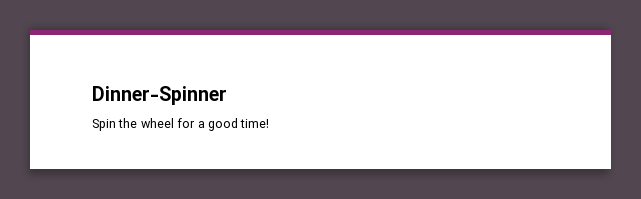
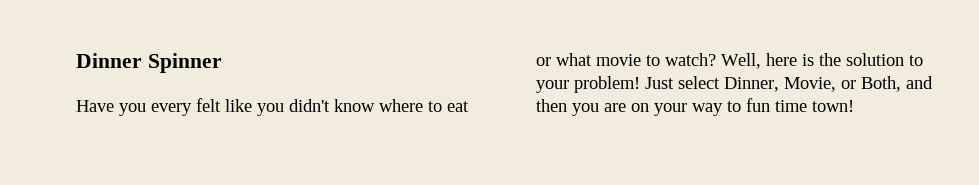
- Dinner-Spinner
- Spin the wheel for a good time!
+ Dinner Spinner
+ Have you every felt like you didn't know where to eat or what movie to watch? Well, here is the solution to your problem! Just select Dinner, Movie, or Both, and then you are on your way to fun time town!

